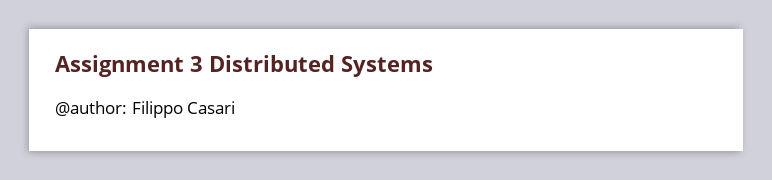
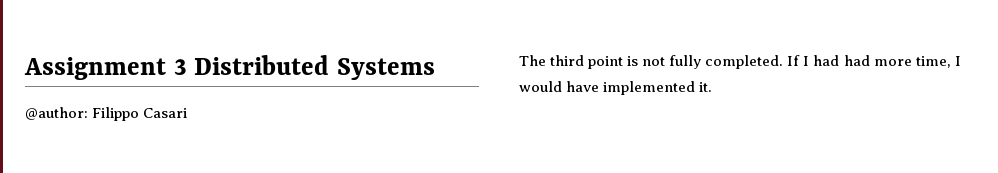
+ The third point is not fully completed. If I had had more time, I would have implemented it.

